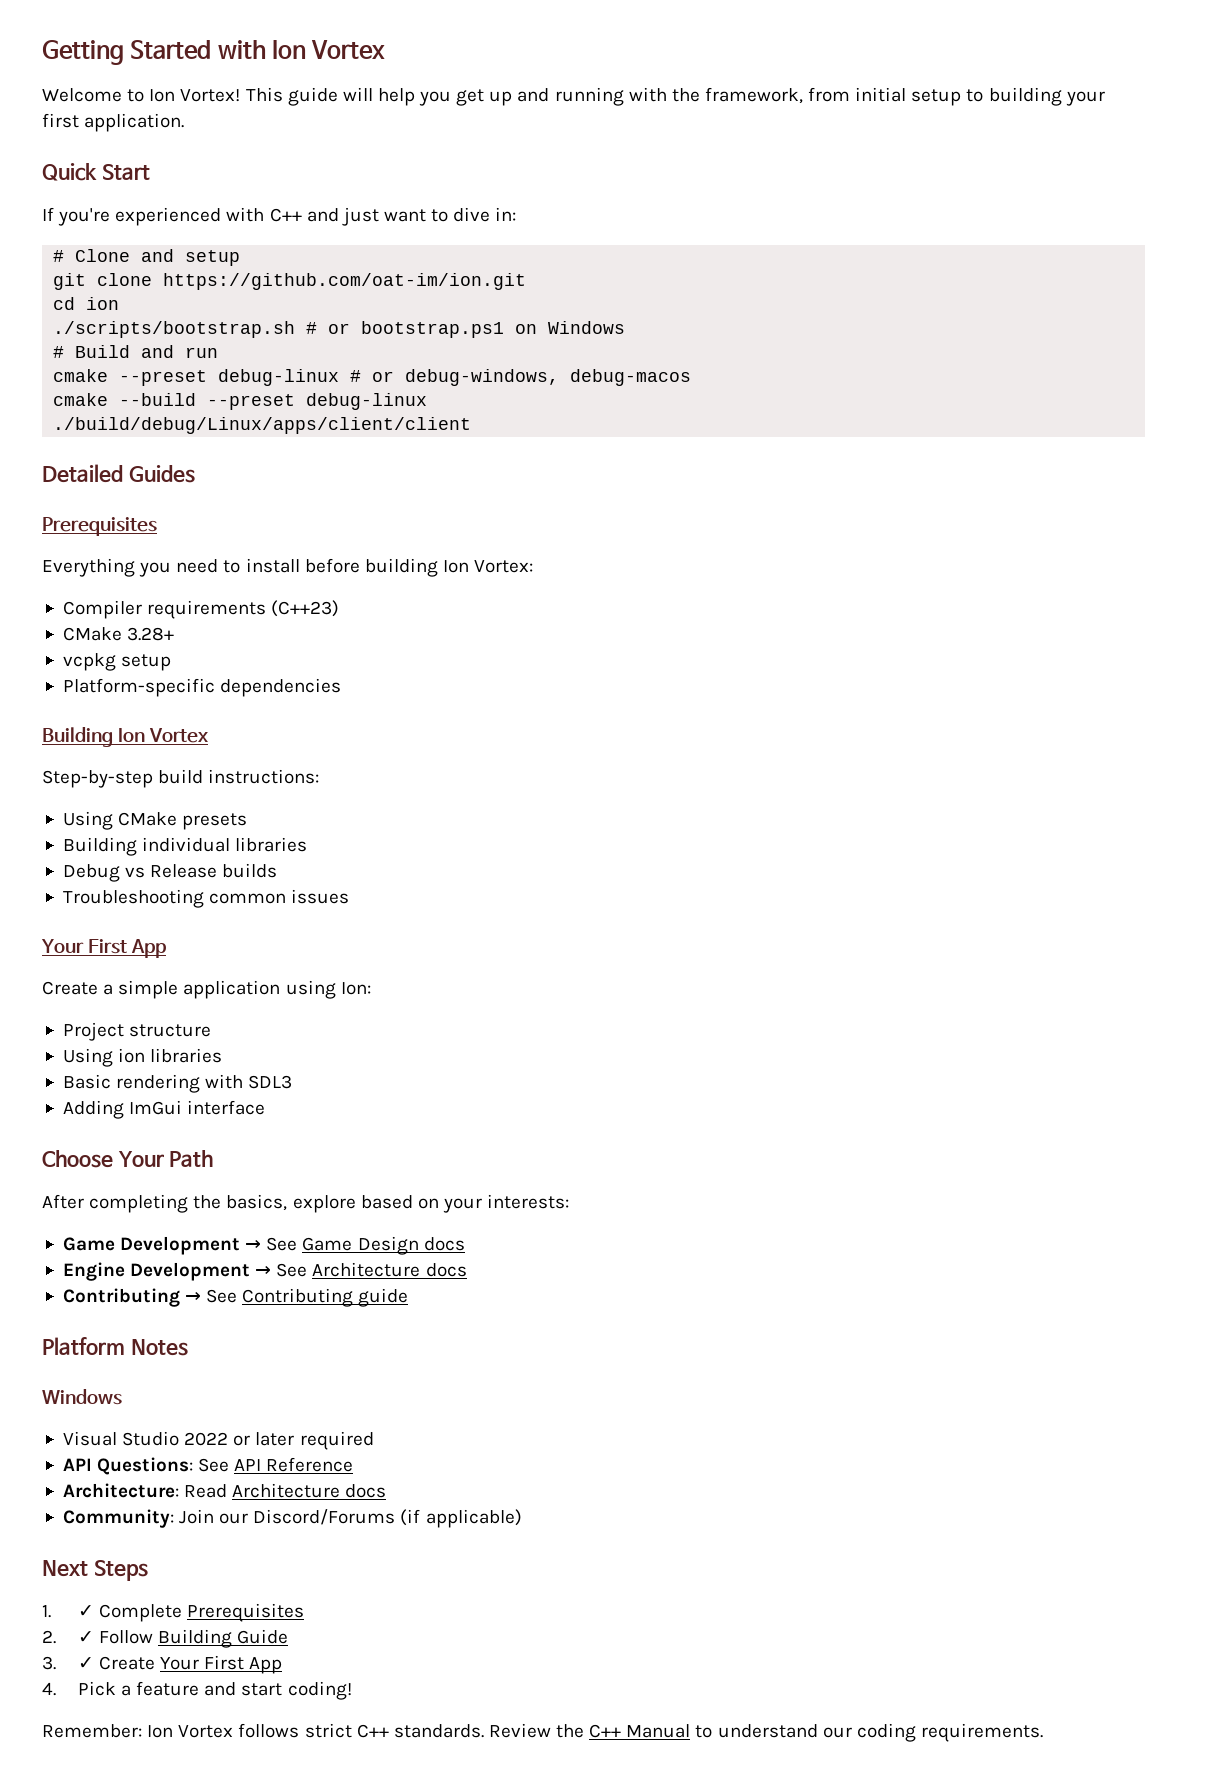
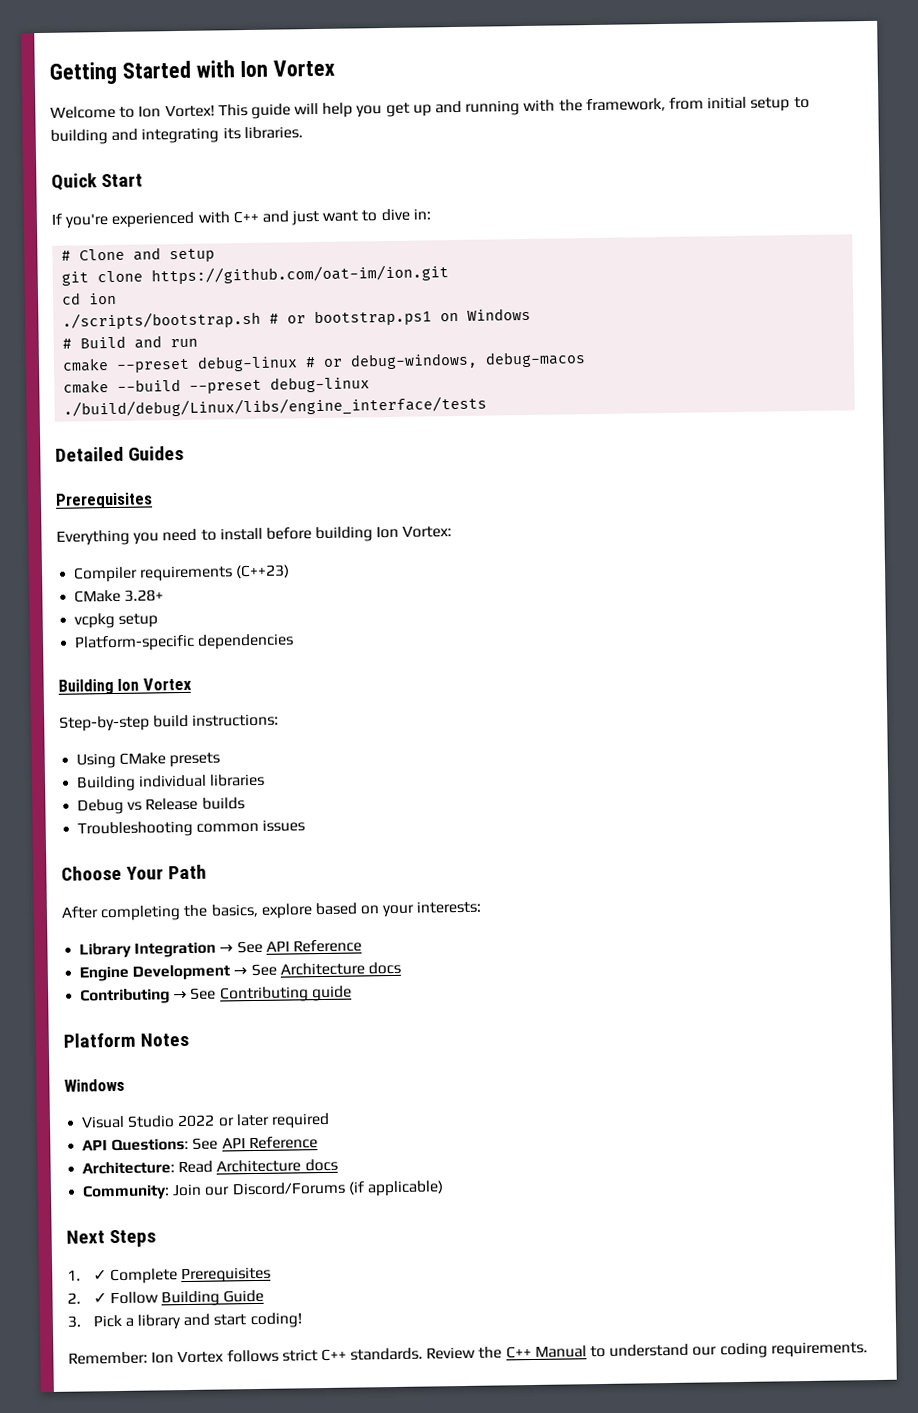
- This guide will help you get up and running with the framework, from initial setup to building your first application.
+ This guide will help you get up and running with the framework, from initial setup to building and integrating its libraries.
- ./build/debug/Linux/apps/client/client
+ ./build/debug/Linux/libs/engine_interface/tests
  Troubleshooting common issues
- Your First App
- Create a simple application using Ion:
- Project structure
- Using ion libraries
- Basic rendering with SDL3
- Adding ImGui interface
- Game Development → See Game Design docs
+ Library Integration → See API Reference
- 3. ✓ Create Your First App
- 4. Pick a feature and start coding!
+ 3. Pick a library and start coding!

